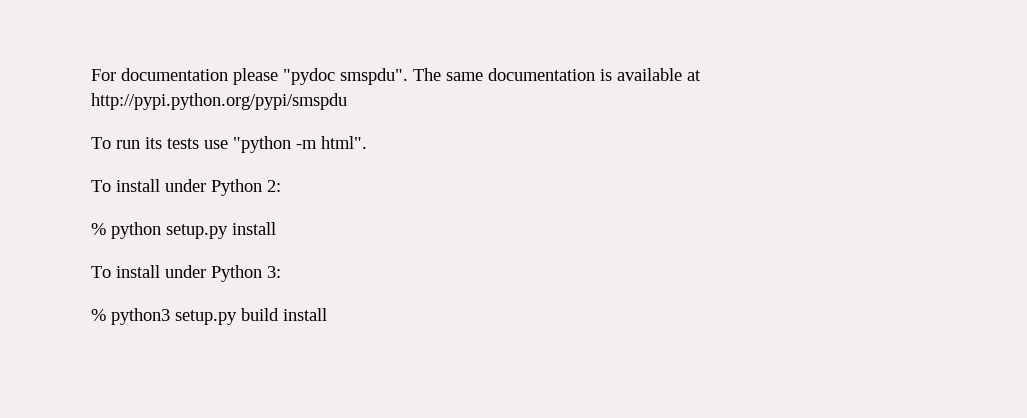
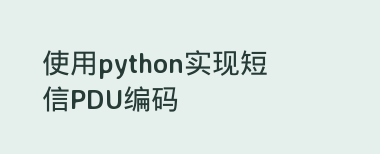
- For documentation please "pydoc smspdu". The same documentation is available at http://pypi.python.org/pypi/smspdu
- To run its tests use "python -m html".
- To install under Python 2:
- % python setup.py install
- To install under Python 3:
- % python3 setup.py build install
+ 使用python实现短信PDU编码

